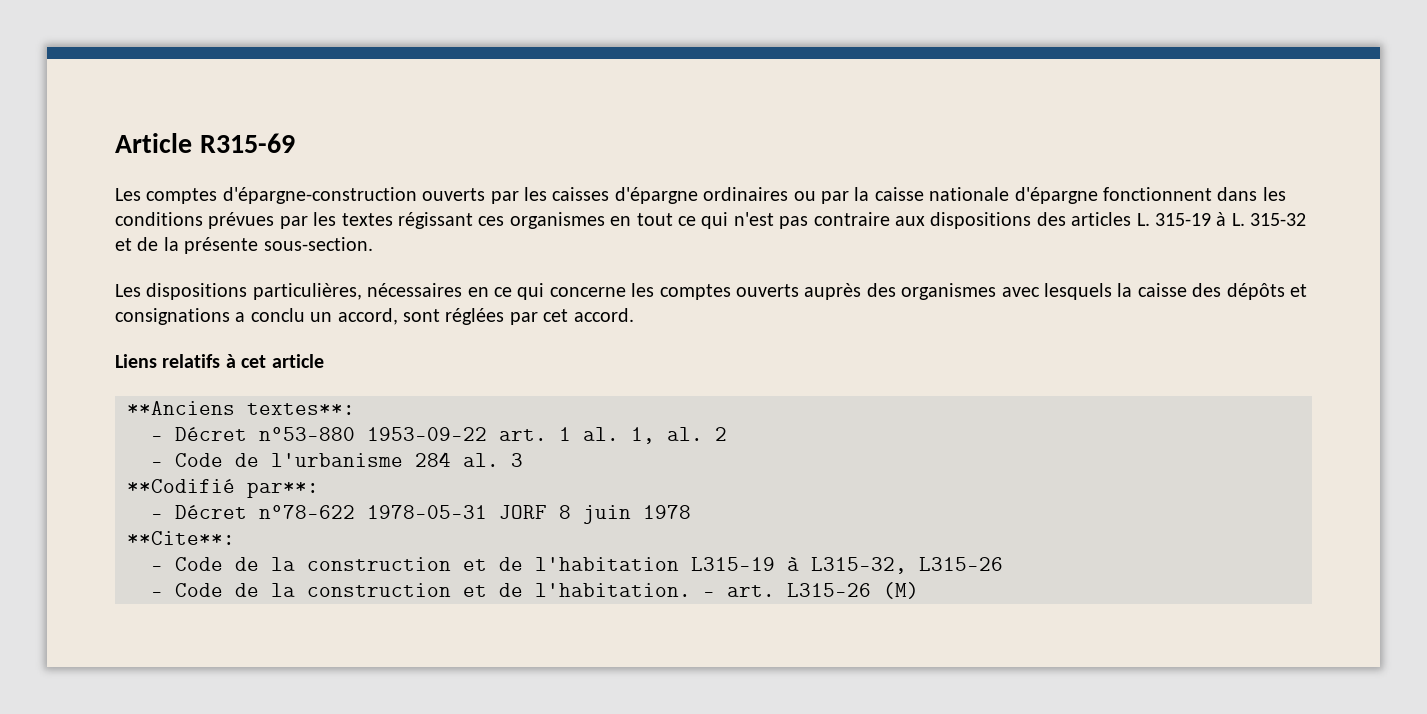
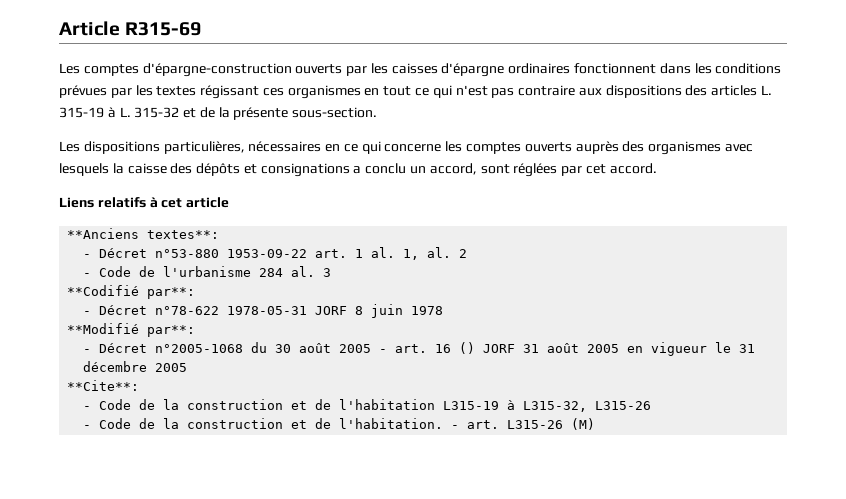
- Les comptes d'épargne-construction ouverts par les caisses d'épargne ordinaires ou par la caisse nationale d'épargne fonctionnent dans les conditions prévues par les textes régissant ces organismes en tout ce qui n'est pas contraire aux dispositions des articles L. 315-19 à L. 315-32 et de la présente sous-section.
+ Les comptes d'épargne-construction ouverts par les caisses d'épargne ordinaires fonctionnent dans les conditions prévues par les textes régissant ces organismes en tout ce qui n'est pas contraire aux dispositions des articles L. 315-19 à L. 315-32 et de la présente sous-section.
+ **Modifié par**:
+ - Décret n°2005-1068 du 30 août 2005 - art. 16 () JORF 31 août 2005 en vigueur le 31 décembre 2005

